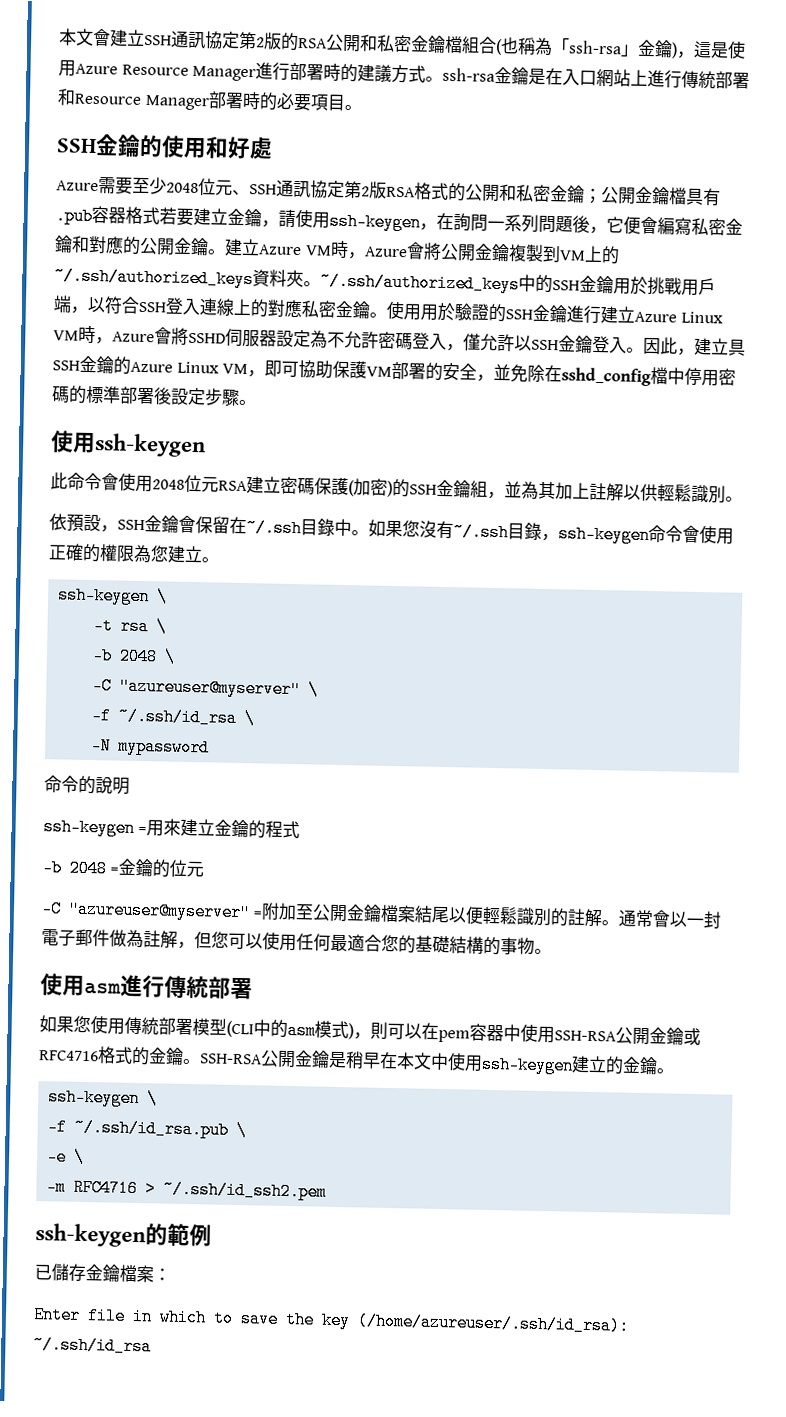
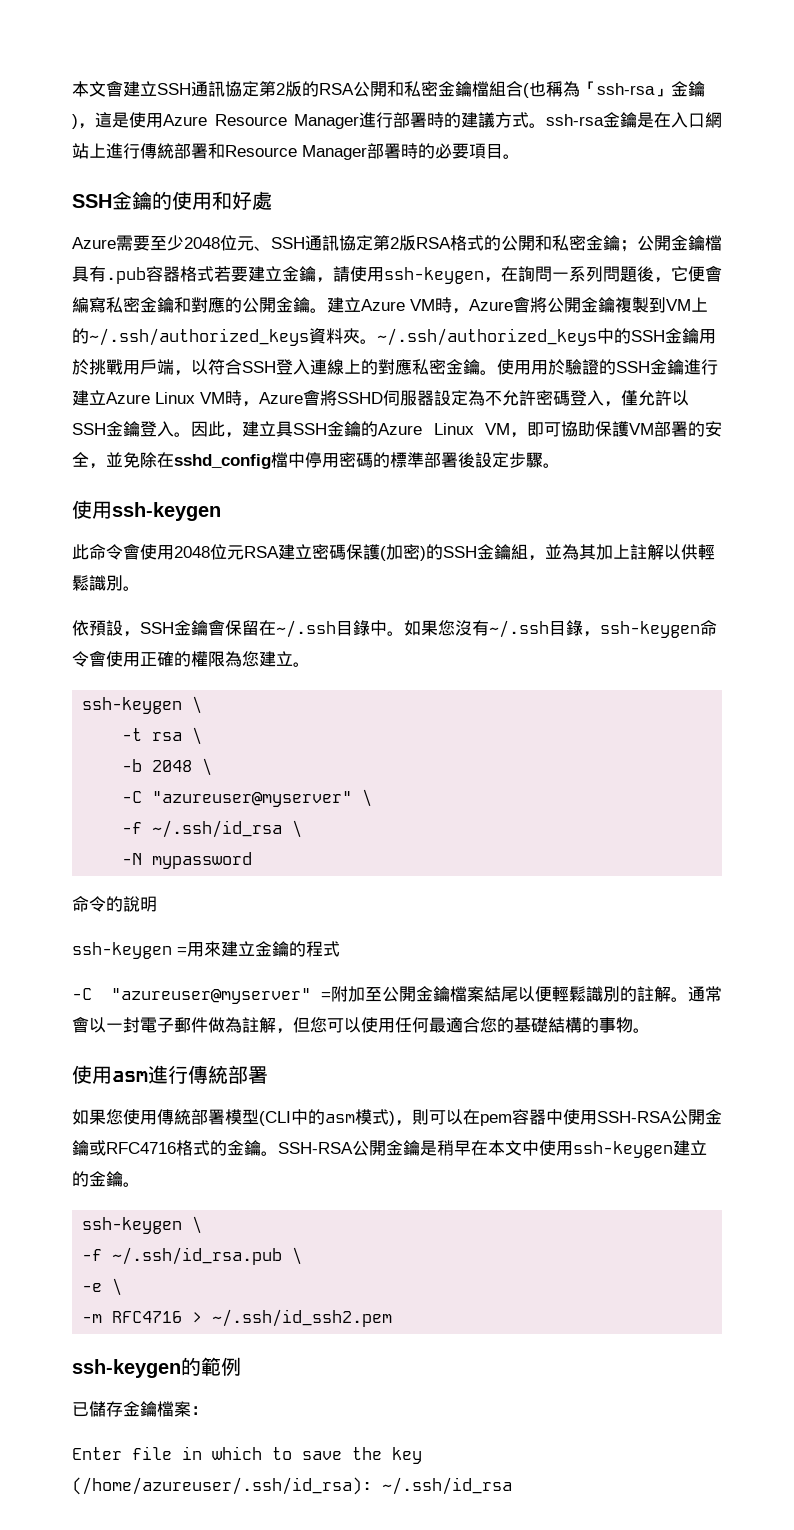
- -b 2048 =金鑰的位元

